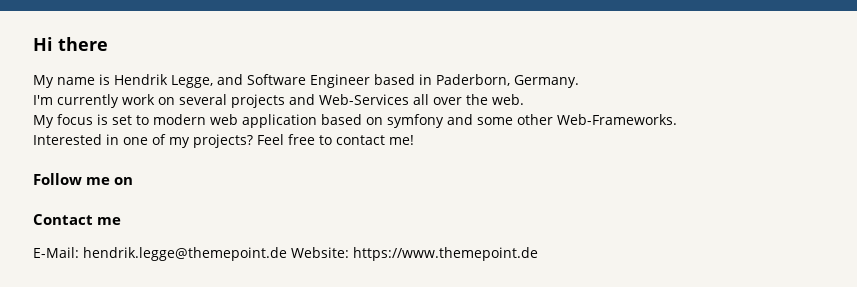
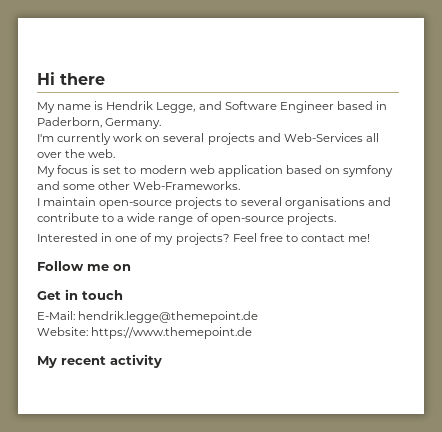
+ I maintain open-source projects to several organisations and contribute to a wide range of open-source projects.
- Contact me
+ Get in touch
- E-Mail: hendrik.legge@themepoint.de Website: https://www.themepoint.de
+ E-Mail: hendrik.legge@themepoint.de
+ Website: https://www.themepoint.de
+ My recent activity

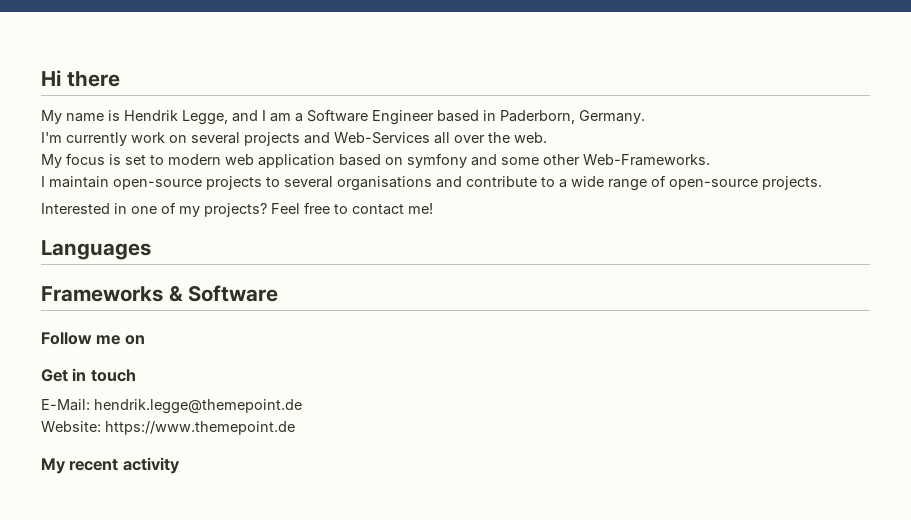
- My name is Hendrik Legge, and Software Engineer based in Paderborn, Germany.
+ My name is Hendrik Legge, and I am a Software Engineer based in Paderborn, Germany.
+ Languages
+ Frameworks & Software

